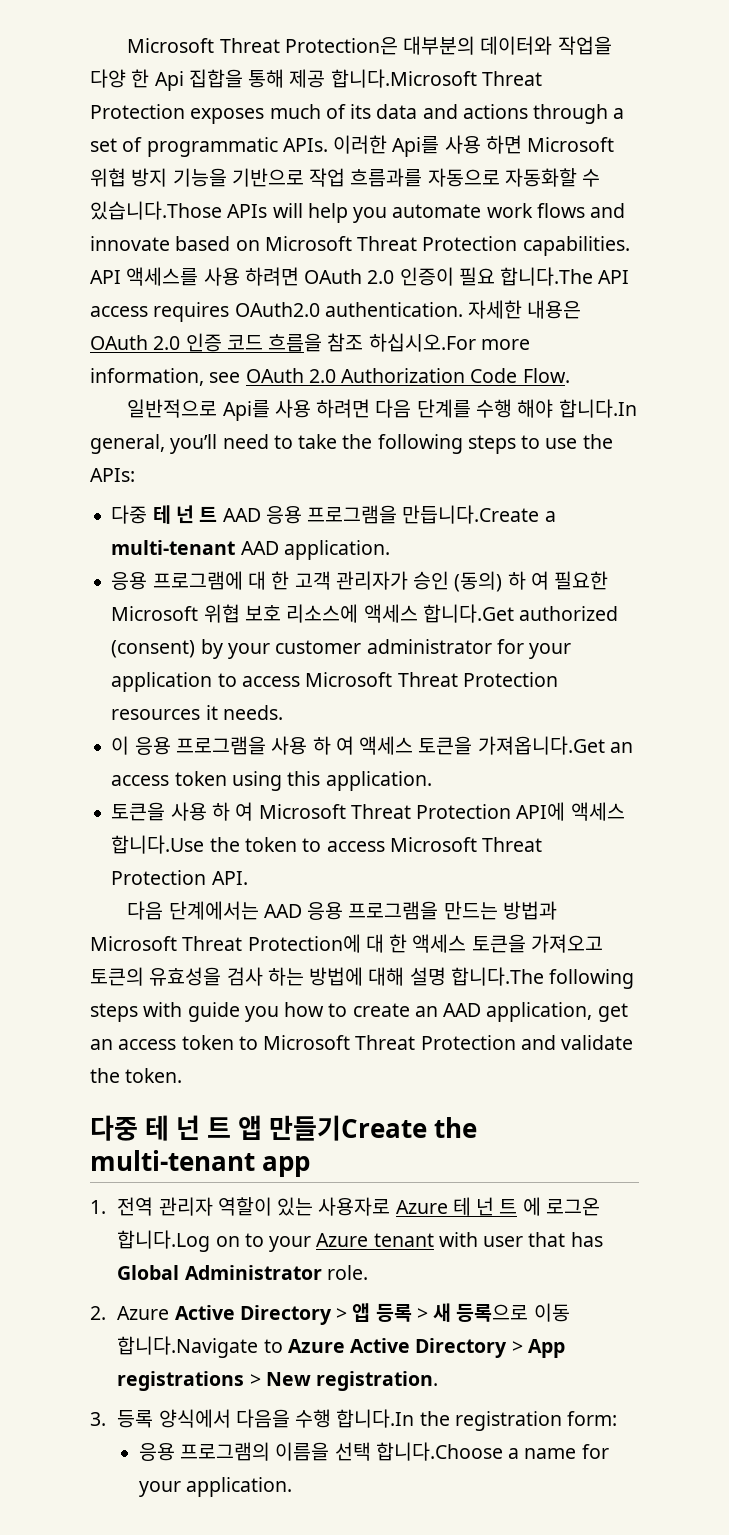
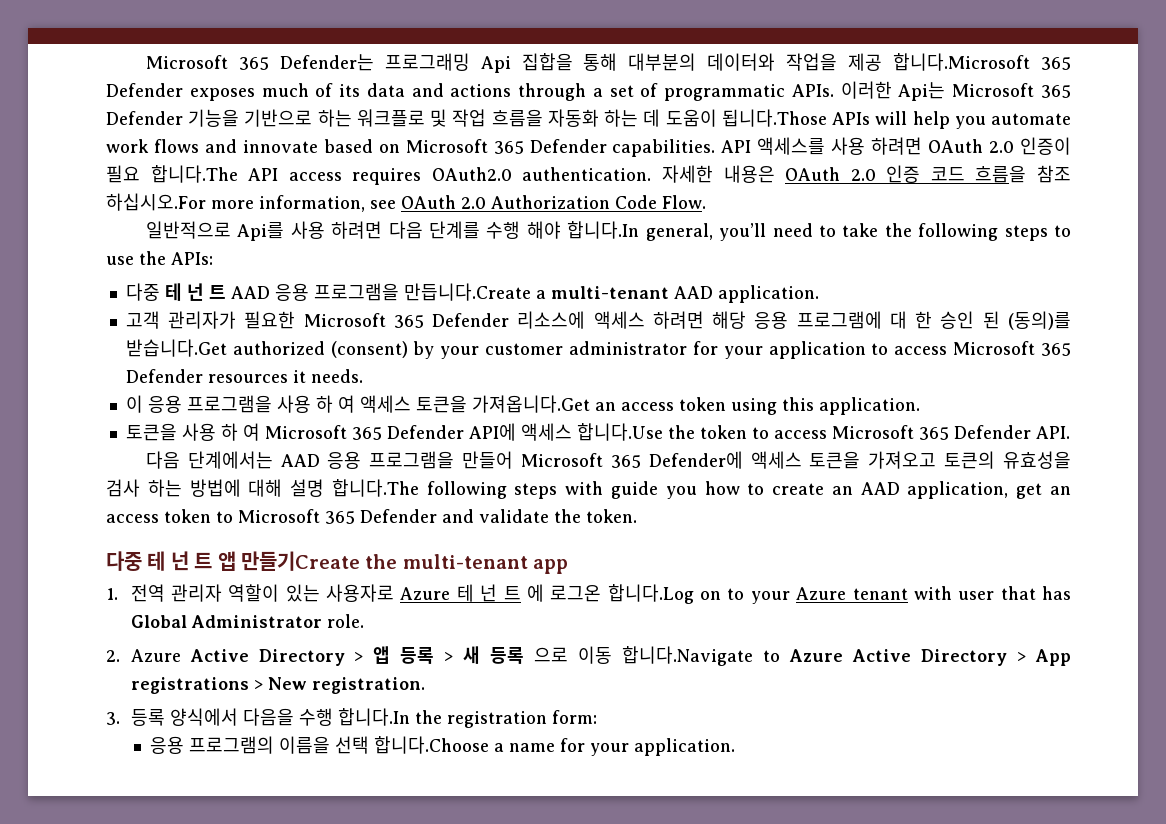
- Microsoft Threat Protection은 대부분의 데이터와 작업을 다양 한 Api 집합을 통해 제공 합니다.Microsoft Threat Protection exposes much of its data and actions through a set of programmatic APIs.
+ Microsoft 365 Defender는 프로그래밍 Api 집합을 통해 대부분의 데이터와 작업을 제공 합니다.Microsoft 365 Defender exposes much of its data and actions through a set of programmatic APIs.
- 이러한 Api를 사용 하면 Microsoft 위협 방지 기능을 기반으로 작업 흐름과를 자동으로 자동화할 수 있습니다.Those APIs will help you automate work flows and innovate based on Microsoft Threat Protection capabilities.
+ 이러한 Api는 Microsoft 365 Defender 기능을 기반으로 하는 워크플로 및 작업 흐름을 자동화 하는 데 도움이 됩니다.Those APIs will help you automate work flows and innovate based on Microsoft 365 Defender capabilities.
- 응용 프로그램에 대 한 고객 관리자가 승인 (동의) 하 여 필요한 Microsoft 위협 보호 리소스에 액세스 합니다.Get authorized (consent) by your customer administrator for your application to access Microsoft Threat Protection resources it needs.
+ 고객 관리자가 필요한 Microsoft 365 Defender 리소스에 액세스 하려면 해당 응용 프로그램에 대 한 승인 된 (동의)를 받습니다.Get authorized (consent) by your customer administrator for your application to access Microsoft 365 Defender resources it needs.
- 토큰을 사용 하 여 Microsoft Threat Protection API에 액세스 합니다.Use the token to access Microsoft Threat Protection API.
+ 토큰을 사용 하 여 Microsoft 365 Defender API에 액세스 합니다.Use the token to access Microsoft 365 Defender API.
- 다음 단계에서는 AAD 응용 프로그램을 만드는 방법과 Microsoft Threat Protection에 대 한 액세스 토큰을 가져오고 토큰의 유효성을 검사 하는 방법에 대해 설명 합니다.The following steps with guide you how to create an AAD application, get an access token to Microsoft Threat Protection and validate the token.
+ 다음 단계에서는 AAD 응용 프로그램을 만들어 Microsoft 365 Defender에 액세스 토큰을 가져오고 토큰의 유효성을 검사 하는 방법에 대해 설명 합니다.The following steps with guide you how to create an AAD application, get an access token to Microsoft 365 Defender and validate the token.
- 2. Azure Active Directory > 앱 등록 > 새 등록으로 이동 합니다.Navigate to Azure Active Directory > App registrations > New registration.
+ 2. Azure Active Directory > 앱 등록 > 새 등록 으로 이동 합니다.Navigate to Azure Active Directory > App registrations > New registration.

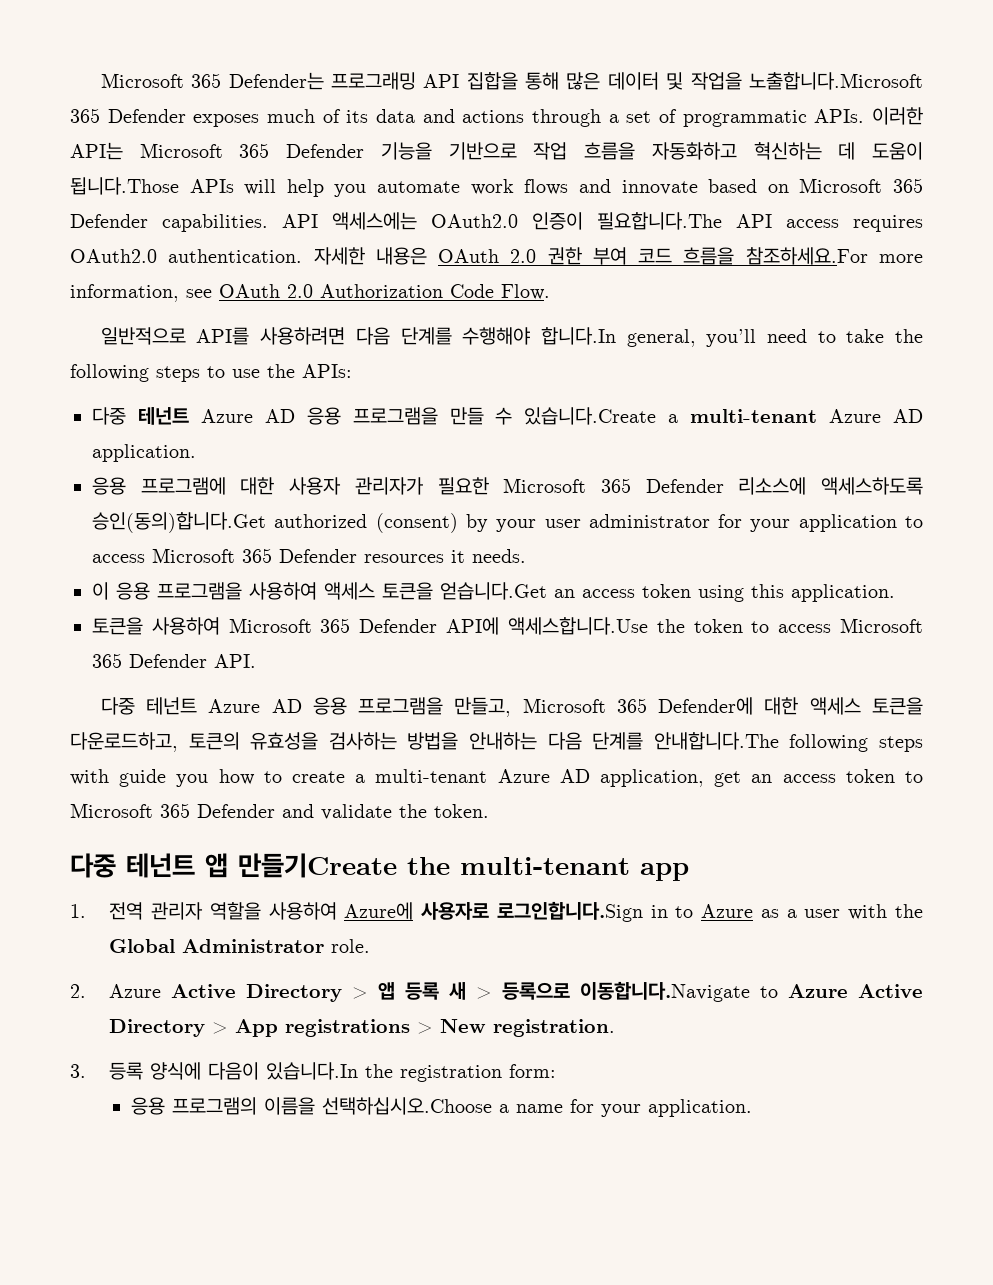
- Microsoft 365 Defender는 프로그래밍 Api 집합을 통해 대부분의 데이터와 작업을 제공 합니다.Microsoft 365 Defender exposes much of its data and actions through a set of programmatic APIs.
+ Microsoft 365 Defender는 프로그래밍 API 집합을 통해 많은 데이터 및 작업을 노출합니다.Microsoft 365 Defender exposes much of its data and actions through a set of programmatic APIs.
- 이러한 Api는 Microsoft 365 Defender 기능을 기반으로 하는 워크플로 및 작업 흐름을 자동화 하는 데 도움이 됩니다.Those APIs will help you automate work flows and innovate based on Microsoft 365 Defender capabilities.
+ 이러한 API는 Microsoft 365 Defender 기능을 기반으로 작업 흐름을 자동화하고 혁신하는 데 도움이 됩니다.Those APIs will help you automate work flows and innovate based on Microsoft 365 Defender capabilities.
- API 액세스를 사용 하려면 OAuth 2.0 인증이 필요 합니다.The API access requires OAuth2.0 authentication.
+ API 액세스에는 OAuth2.0 인증이 필요합니다.The API access requires OAuth2.0 authentication.
- 자세한 내용은 OAuth 2.0 인증 코드 흐름을 참조 하십시오.For more information, see OAuth 2.0 Authorization Code Flow.
+ 자세한 내용은 OAuth 2.0 권한 부여 코드 흐름을 참조하세요.For more information, see OAuth 2.0 Authorization Code Flow.
- 일반적으로 Api를 사용 하려면 다음 단계를 수행 해야 합니다.In general, you’ll need to take the following steps to use the APIs:
+ 일반적으로 API를 사용하려면 다음 단계를 수행해야 합니다.In general, you’ll need to take the following steps to use the APIs:
- 다중 테 넌 트 AAD 응용 프로그램을 만듭니다.Create a multi-tenant AAD application.
- 고객 관리자가 필요한 Microsoft 365 Defender 리소스에 액세스 하려면 해당 응용 프로그램에 대 한 승인 된 (동의)를 받습니다.Get authorized (consent) by your customer administrator for your application to access Microsoft 365 Defender resources it needs.
+ 다중 테넌트 Azure AD 응용 프로그램을 만들 수 있습니다.Create a multi-tenant Azure AD application.
+ 응용 프로그램에 대한 사용자 관리자가 필요한 Microsoft 365 Defender 리소스에 액세스하도록 승인(동의)합니다.Get authorized (consent) by your user administrator for your application to access Microsoft 365 Defender resources it needs.
- 이 응용 프로그램을 사용 하 여 액세스 토큰을 가져옵니다.Get an access token using this application.
+ 이 응용 프로그램을 사용하여 액세스 토큰을 얻습니다.Get an access token using this application.
- 토큰을 사용 하 여 Microsoft 365 Defender API에 액세스 합니다.Use the token to access Microsoft 365 Defender API.
+ 토큰을 사용하여 Microsoft 365 Defender API에 액세스합니다.Use the token to access Microsoft 365 Defender API.
- 다음 단계에서는 AAD 응용 프로그램을 만들어 Microsoft 365 Defender에 액세스 토큰을 가져오고 토큰의 유효성을 검사 하는 방법에 대해 설명 합니다.The following steps with guide you how to create an AAD application, get an access token to Microsoft 365 Defender and validate the token.
+ 다중 테넌트 Azure AD 응용 프로그램을 만들고, Microsoft 365 Defender에 대한 액세스 토큰을 다운로드하고, 토큰의 유효성을 검사하는 방법을 안내하는 다음 단계를 안내합니다.The following steps with guide you how to create a multi-tenant Azure AD application, get an access token to Microsoft 365 Defender and validate the token.
- 다중 테 넌 트 앱 만들기Create the multi-tenant app
+ 다중 테넌트 앱 만들기Create the multi-tenant app
- 1. 전역 관리자 역할이 있는 사용자로 Azure 테 넌 트 에 로그온 합니다.Log on to your Azure tenant with user that has Global Administrator role.
+ 1. 전역 관리자 역할을 사용하여 Azure에 사용자로 로그인합니다.Sign in to Azure as a user with the Global Administrator role.
- 2. Azure Active Directory > 앱 등록 > 새 등록 으로 이동 합니다.Navigate to Azure Active Directory > App registrations > New registration.
+ 2. Azure Active Directory > 앱 등록 새 > 등록으로 이동합니다.Navigate to Azure Active Directory > App registrations > New registration.
- 3. 등록 양식에서 다음을 수행 합니다.In the registration form:
+ 3. 등록 양식에 다음이 있습니다.In the registration form:
- 응용 프로그램의 이름을 선택 합니다.Choose a name for your application.
+ 응용 프로그램의 이름을 선택하십시오.Choose a name for your application.

